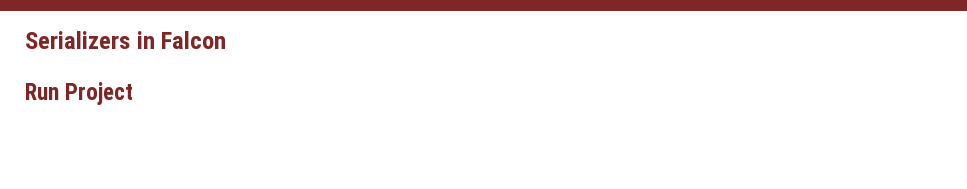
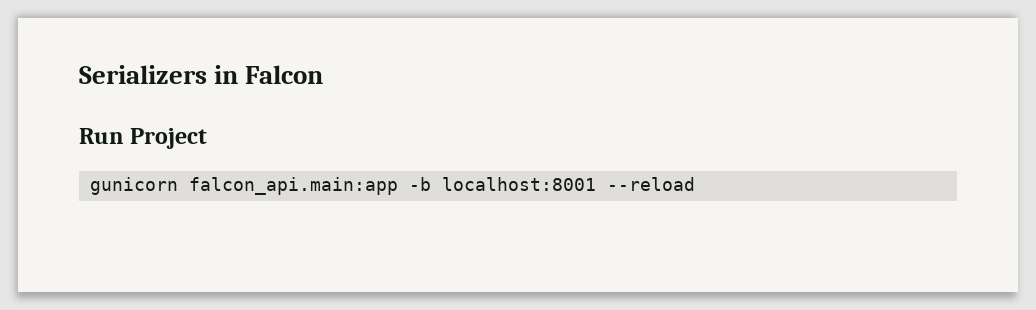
+ gunicorn falcon_api.main:app -b localhost:8001 --reload

